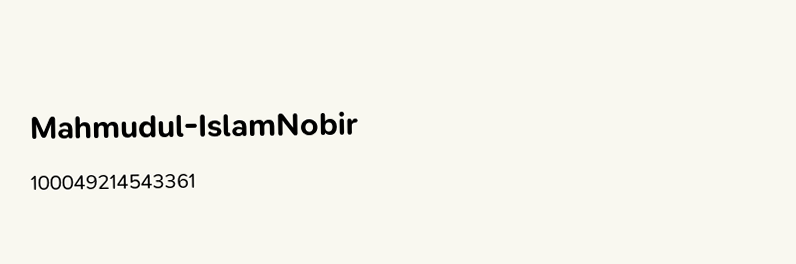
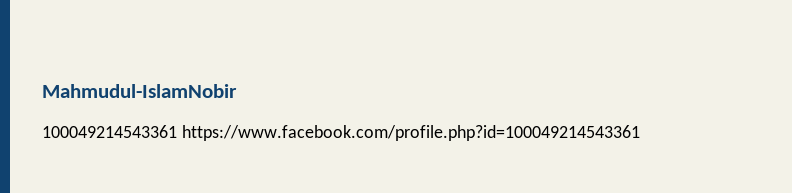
- 100049214543361
+ 100049214543361 https://www.facebook.com/profile.php?id=100049214543361

